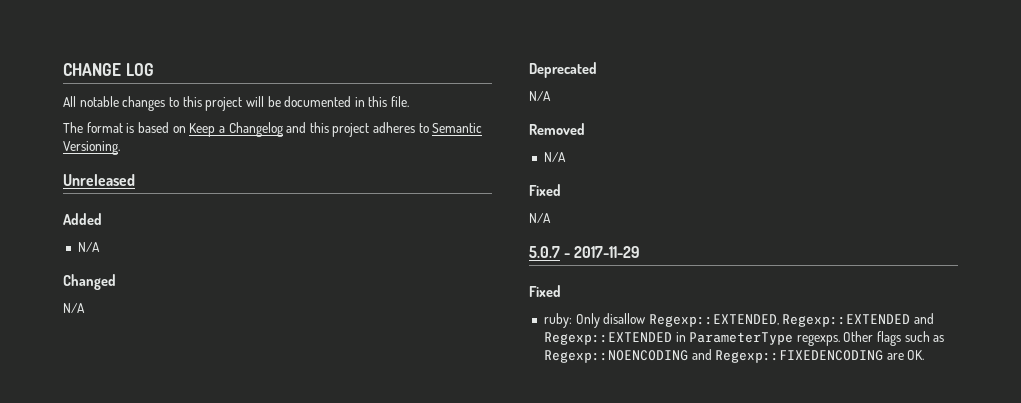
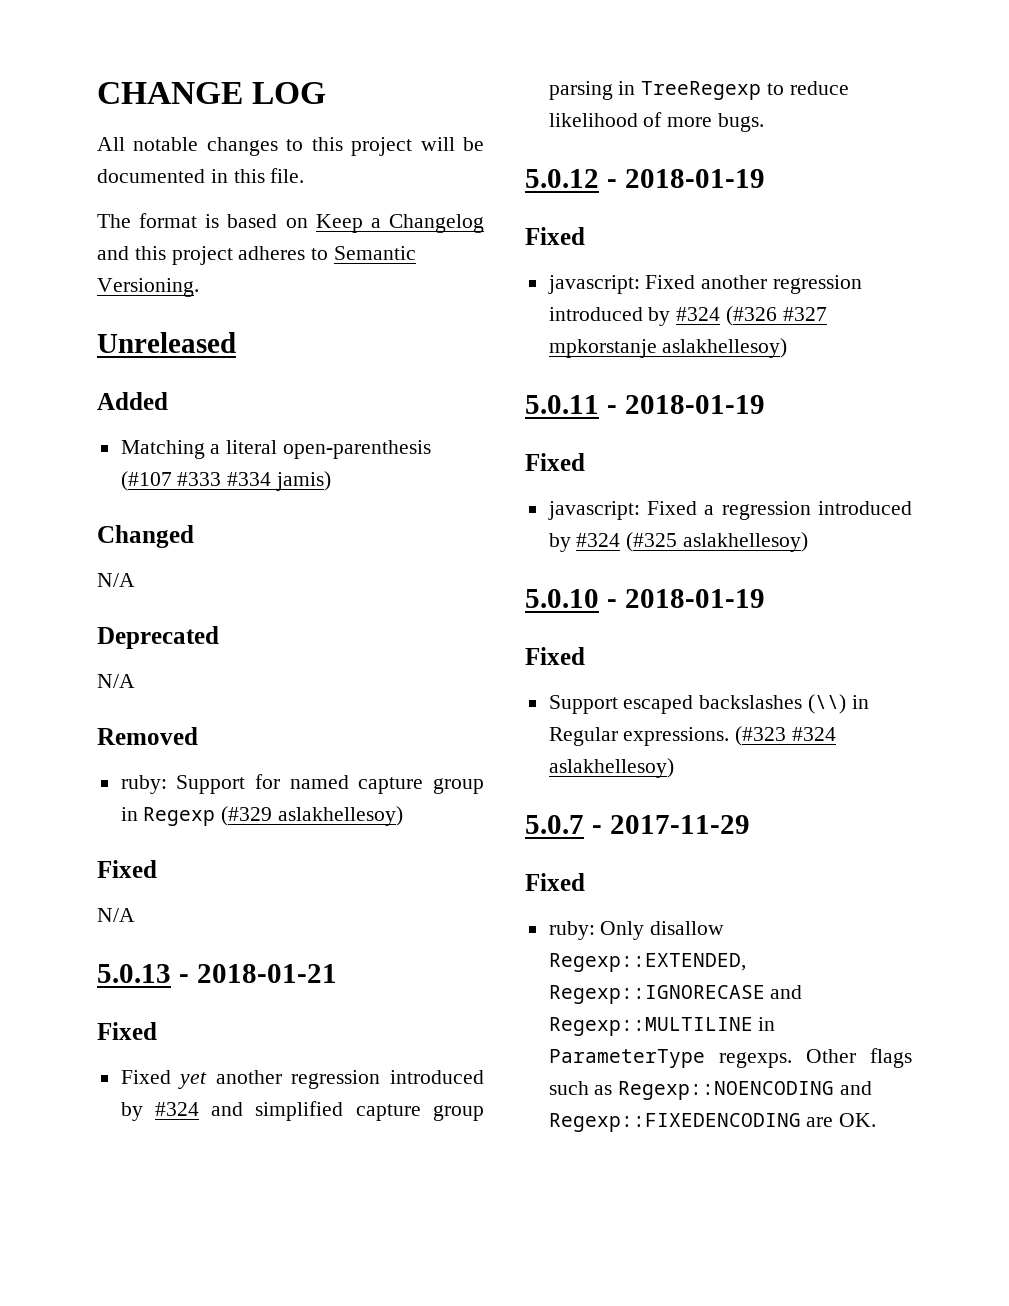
  Added
- N/A
+ Matching a literal open-parenthesis (#107 #333 #334 jamis)
  Removed
- N/A
+ ruby: Support for named capture group in Regexp (#329 aslakhellesoy)
  Fixed
  N/A
+ 5.0.13 - 2018-01-21
+ Fixed
+ Fixed yet another regression introduced by #324 and simplified capture group parsing in TreeRegexp to reduce likelihood of more bugs.
+ 5.0.12 - 2018-01-19
+ Fixed
+ javascript: Fixed another regression introduced by #324 (#326 #327 mpkorstanje aslakhellesoy)
+ 5.0.11 - 2018-01-19
+ Fixed
+ javascript: Fixed a regression introduced by #324 (#325 aslakhellesoy)
+ 5.0.10 - 2018-01-19
+ Fixed
+ Support escaped backslashes (\\) in Regular expressions. (#323 #324 aslakhellesoy)
- ruby: Only disallow Regexp::EXTENDED, Regexp::EXTENDED and Regexp::EXTENDED in ParameterType regexps.
+ ruby: Only disallow Regexp::EXTENDED, Regexp::IGNORECASE and Regexp::MULTILINE in ParameterType regexps.

